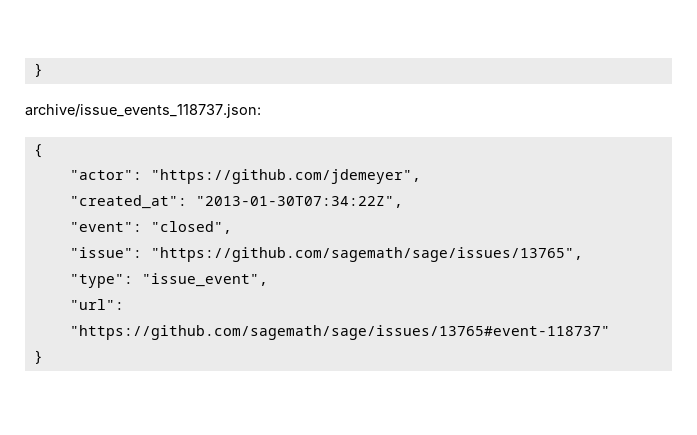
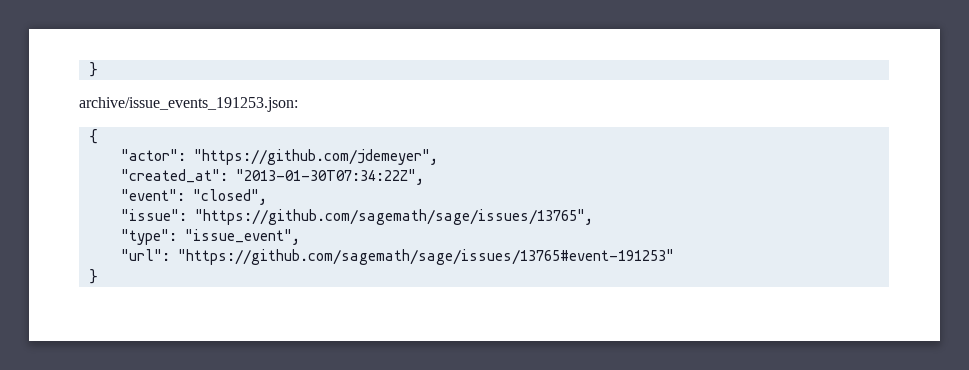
- archive/issue_events_118737.json:
+ archive/issue_events_191253.json:
- "url": "https://github.com/sagemath/sage/issues/13765#event-118737"
+ "url": "https://github.com/sagemath/sage/issues/13765#event-191253"

